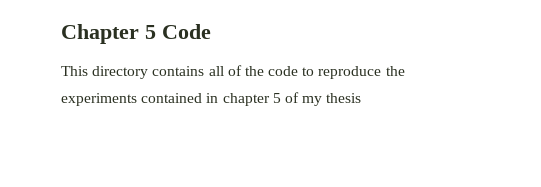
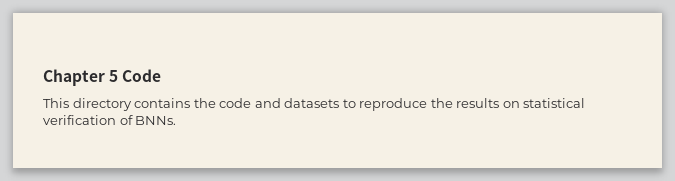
- This directory contains all of the code to reproduce the experiments contained in chapter 5 of my thesis
+ This directory contains the code and datasets to reproduce the results on statistical verification of BNNs.

